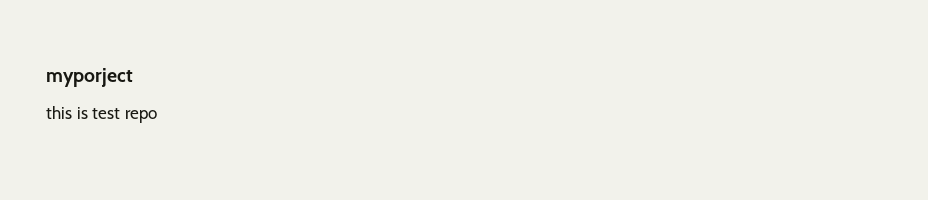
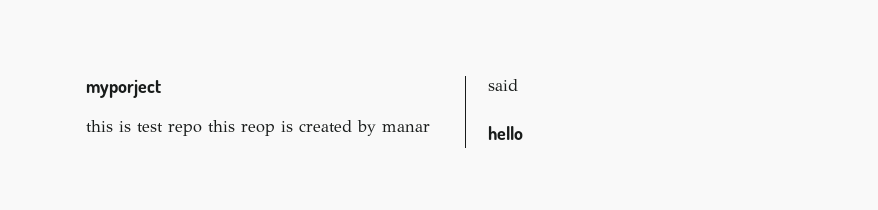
- this is test repo
+ this is test repo this reop is created by manar said
+ hello

